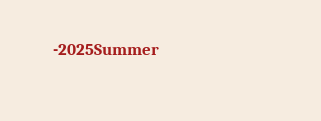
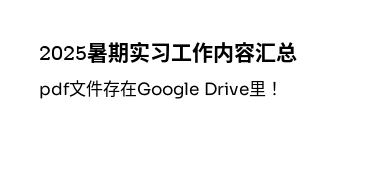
- -2025Summer
+ 2025暑期实习工作内容汇总
+ pdf文件存在Google Drive里！

